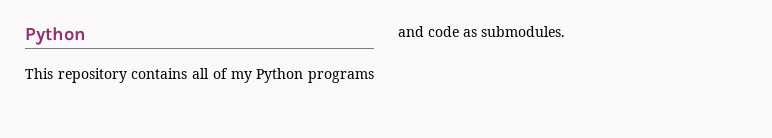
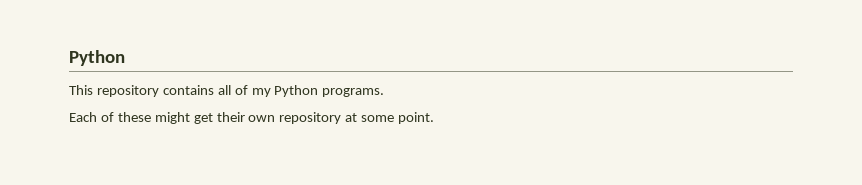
- This repository contains all of my Python programs and code as submodules.
+ This repository contains all of my Python programs.
+ Each of these might get their own repository at some point.

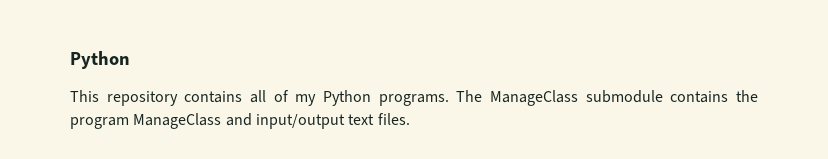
- This repository contains all of my Python programs.
- Each of these might get their own repository at some point.
+ This repository contains all of my Python programs. The ManageClass submodule contains the program ManageClass and input/output text files.

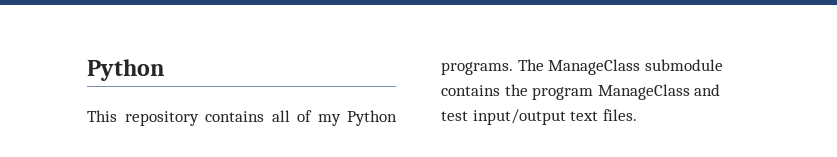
- The ManageClass submodule contains the program ManageClass and input/output text files.
+ The ManageClass submodule contains the program ManageClass and test input/output text files.

